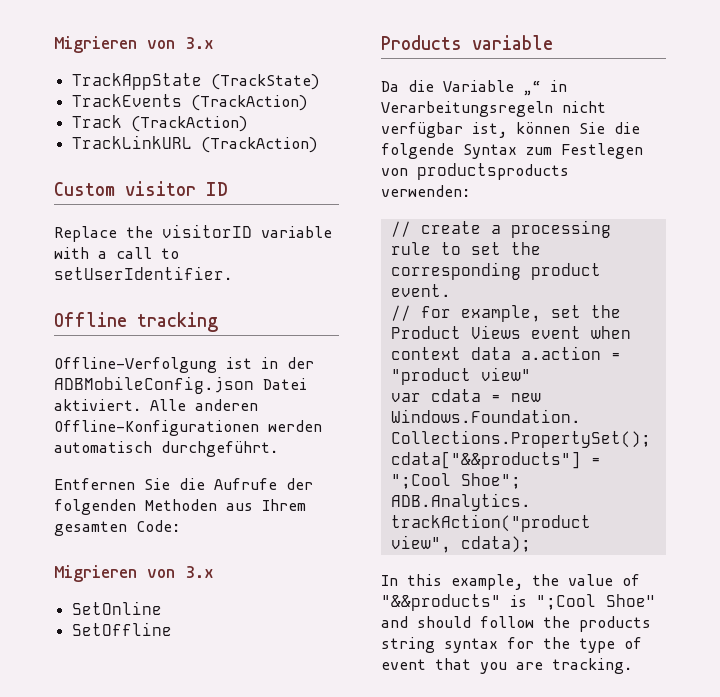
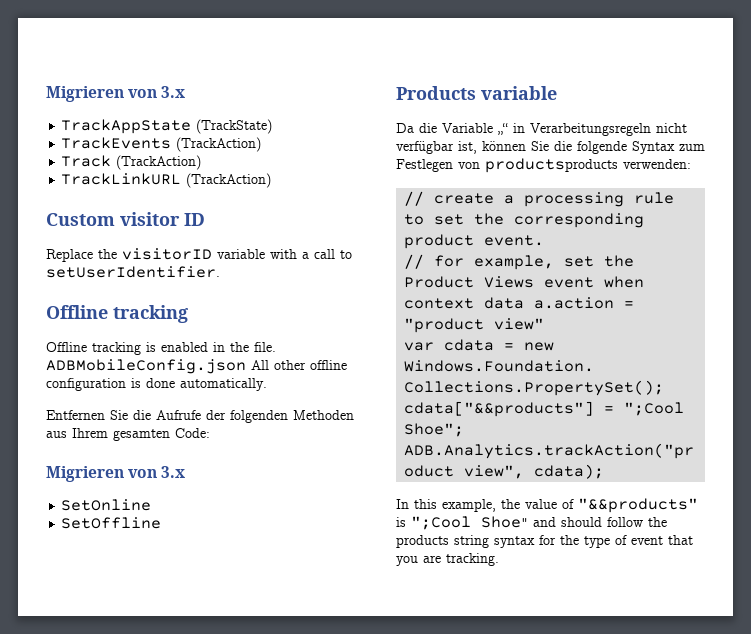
- Offline-Verfolgung ist in der ADBMobileConfig.json Datei aktiviert. Alle anderen Offline-Konfigurationen werden automatisch durchgeführt.
+ Offline tracking is enabled in the file. ADBMobileConfig.json All other offline configuration is done automatically.

